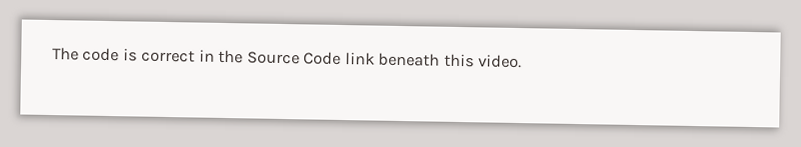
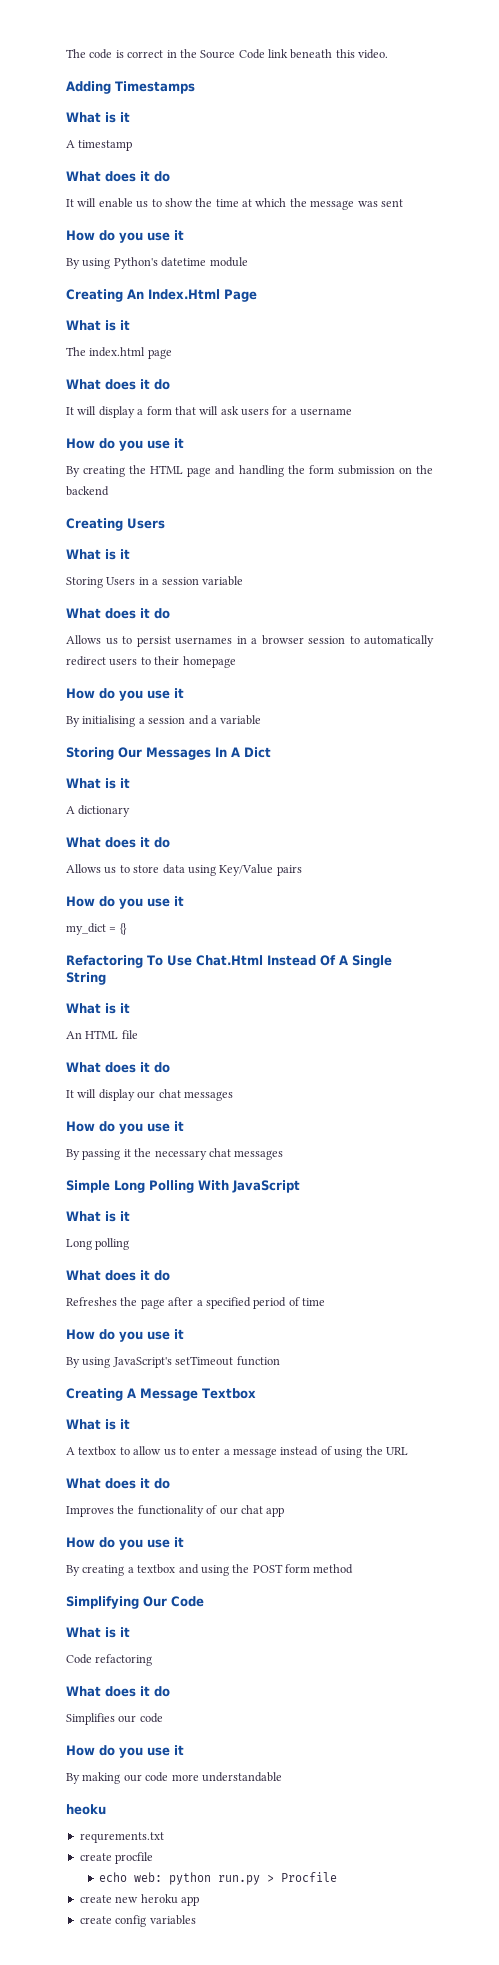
+ Adding Timestamps
+ What is it
+ A timestamp
+ What does it do
+ It will enable us to show the time at which the message was sent
+ How do you use it
+ By using Python's datetime module
+ Creating An Index.Html Page
+ What is it
+ The index.html page
+ What does it do
+ It will display a form that will ask users for a username
+ How do you use it
+ By creating the HTML page and handling the form submission on the backend
+ Creating Users
+ What is it
+ Storing Users in a session variable
+ What does it do
+ Allows us to persist usernames in a browser session to automatically redirect users to their homepage
+ How do you use it
+ By initialising a session and a variable
+ Storing Our Messages In A Dict
+ What is it
+ A dictionary
+ What does it do
+ Allows us to store data using Key/Value pairs
+ How do you use it
+ my_dict = {}
+ Refactoring To Use Chat.Html Instead Of A Single String
+ What is it
+ An HTML file
+ What does it do
+ It will display our chat messages
+ How do you use it
+ By passing it the necessary chat messages
+ Simple Long Polling With JavaScript
+ What is it
+ Long polling
+ What does it do
+ Refreshes the page after a specified period of time
+ How do you use it
+ By using JavaScript's setTimeout function
+ Creating A Message Textbox
+ What is it
+ A textbox to allow us to enter a message instead of using the URL
+ What does it do
+ Improves the functionality of our chat app
+ How do you use it
+ By creating a textbox and using the POST form method
+ Simplifying Our Code
+ What is it
+ Code refactoring
+ What does it do
+ Simplifies our code
+ How do you use it
+ By making our code more understandable
+ heoku
+ requrements.txt
+ create procfile
+ echo web: python run.py > Procfile
+ create new heroku app
+ create config variables

